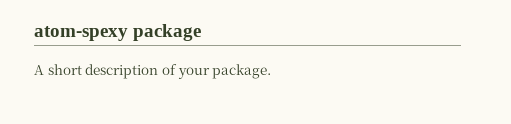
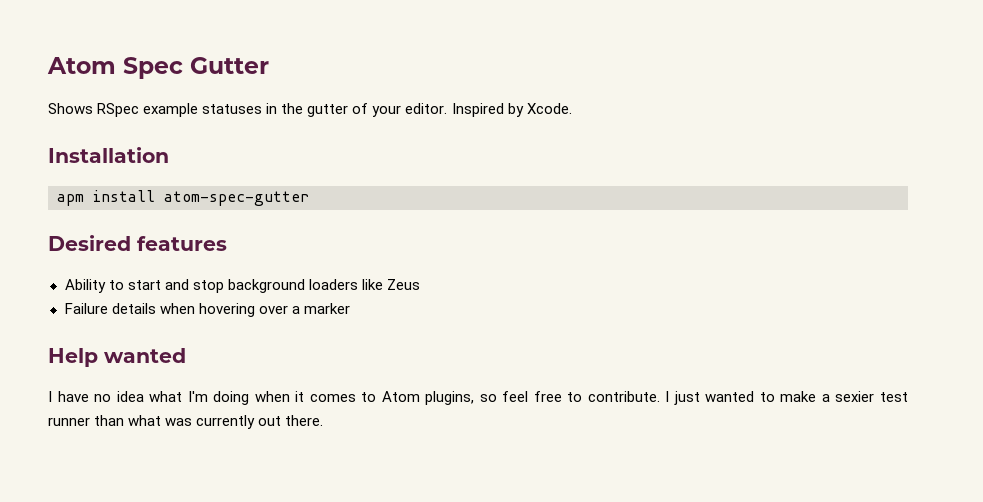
- atom-spexy package
- A short description of your package.
+ Atom Spec Gutter
+ Shows RSpec example statuses in the gutter of your editor. Inspired by Xcode.
+ Installation
+ apm install atom-spec-gutter
+ Desired features
+ Ability to start and stop background loaders like Zeus
+ Failure details when hovering over a marker
+ Help wanted
+ I have no idea what I'm doing when it comes to Atom plugins, so feel free to contribute. I just wanted to make a sexier test runner than what was currently out there.

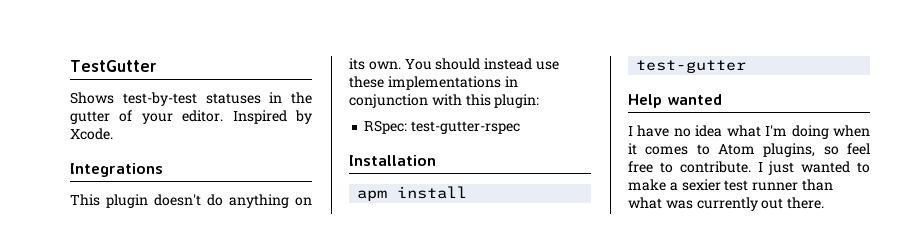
- Atom Spec Gutter
+ TestGutter
- Shows RSpec example statuses in the gutter of your editor.
+ Shows test-by-test statuses in the gutter of your editor.
+ Integrations
+ This plugin doesn't do anything on its own. You should instead use these implementations in conjunction with this plugin:
+ RSpec: test-gutter-rspec
  Installation
- apm install atom-spec-gutter
- Desired features
- Ability to start and stop background loaders like Zeus
- Failure details when hovering over a marker
+ apm install test-gutter

